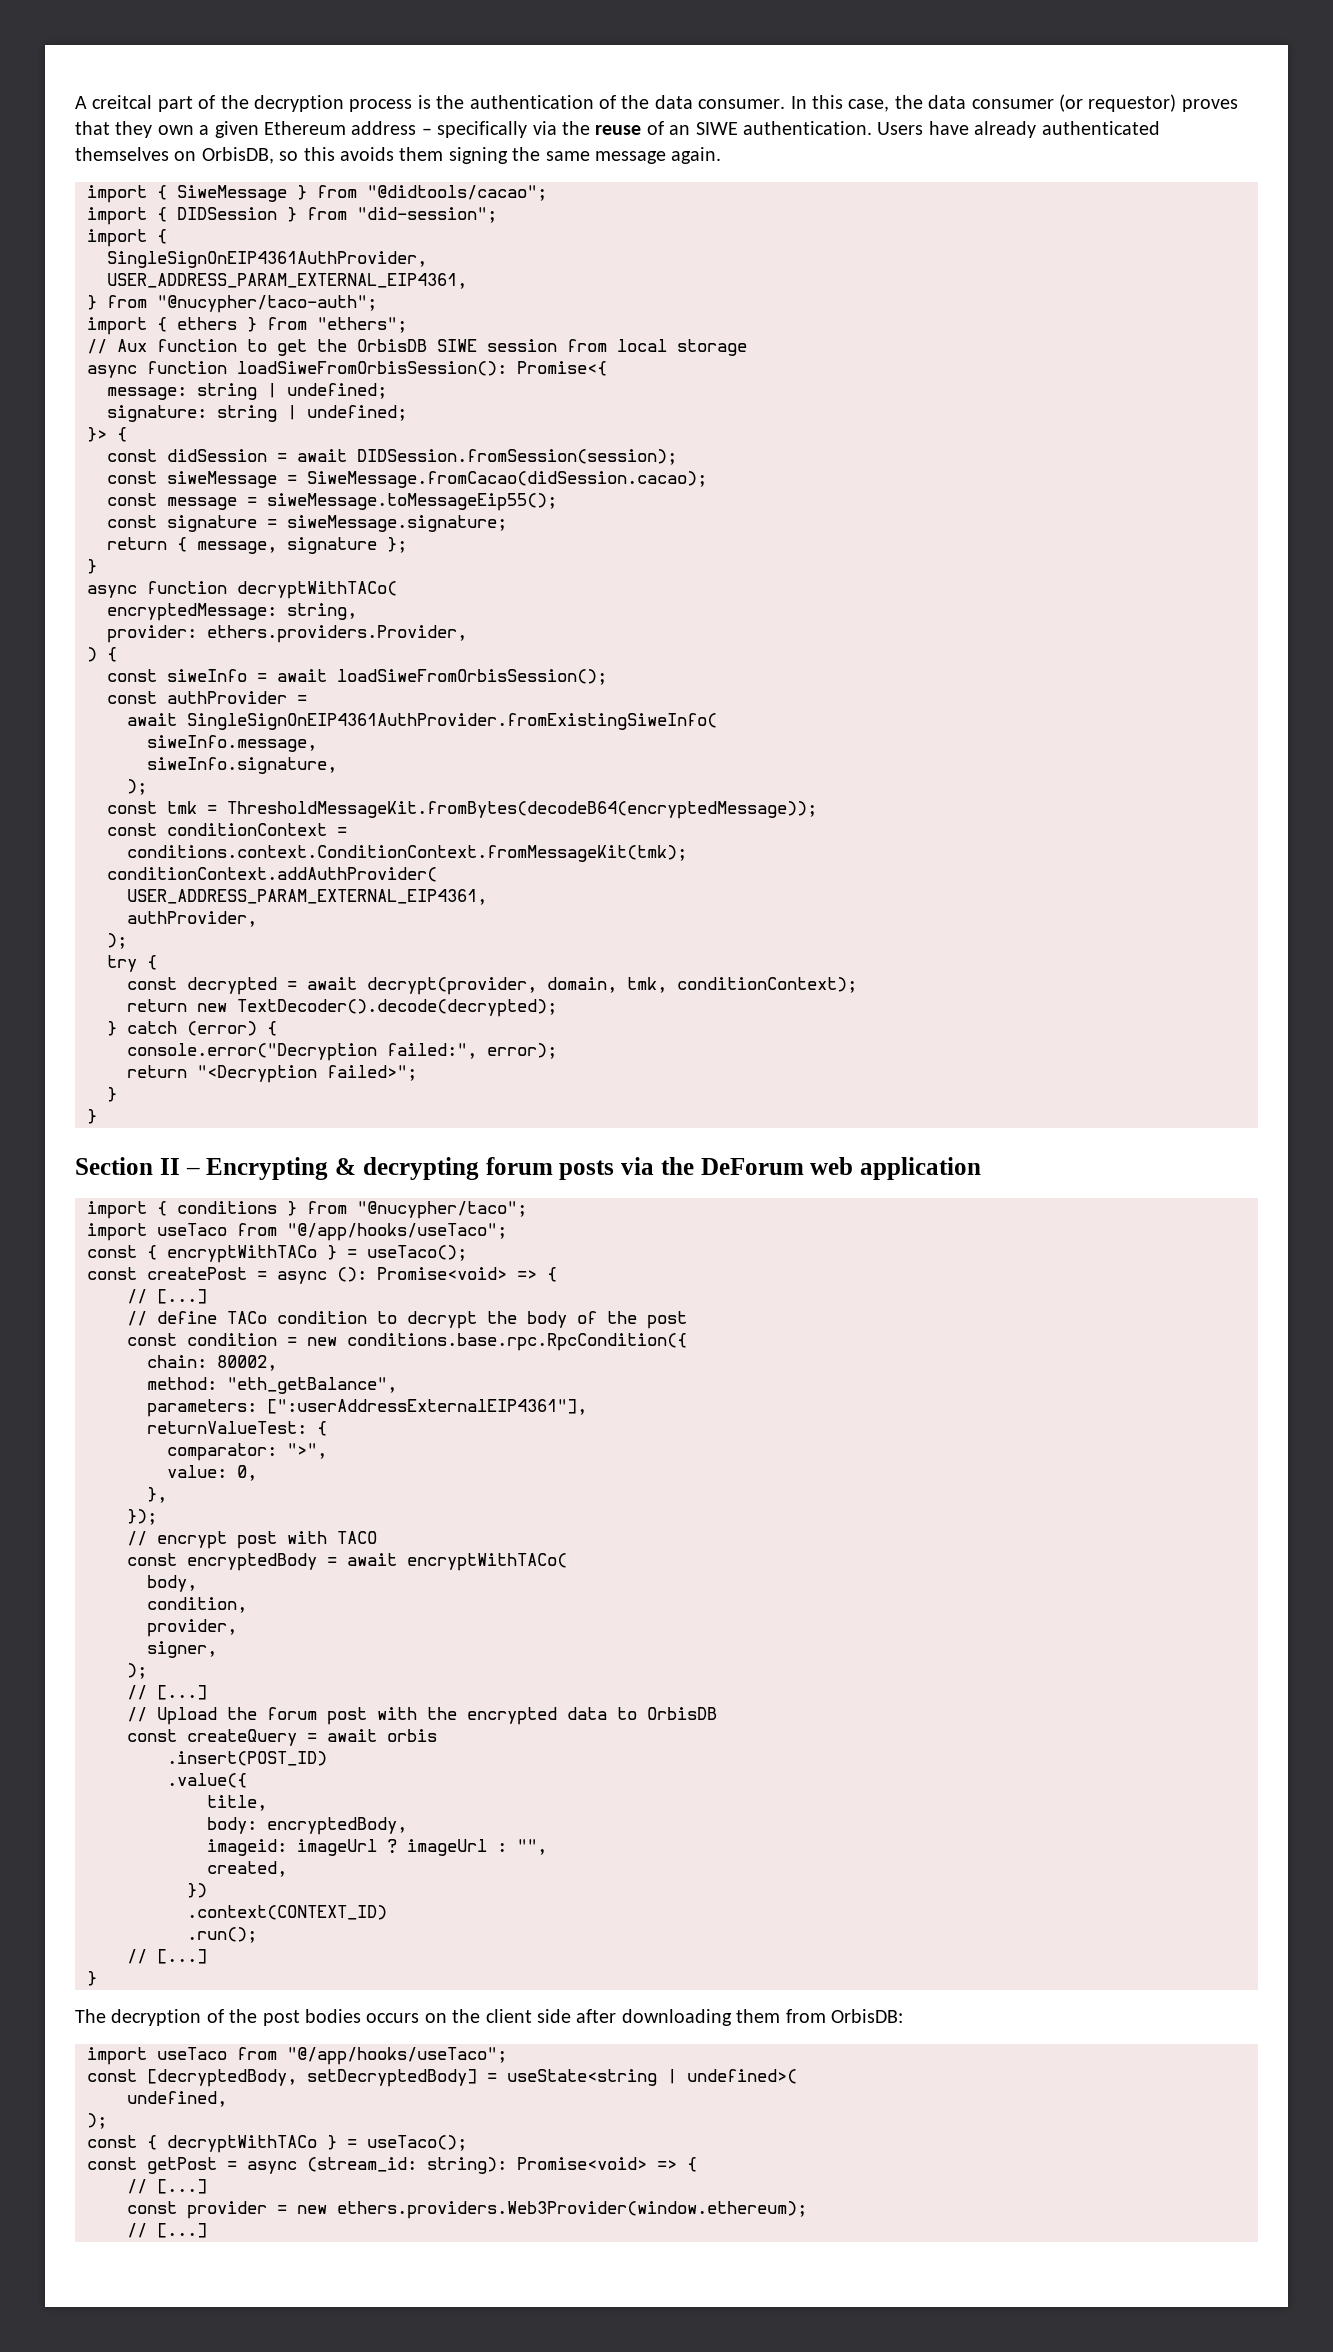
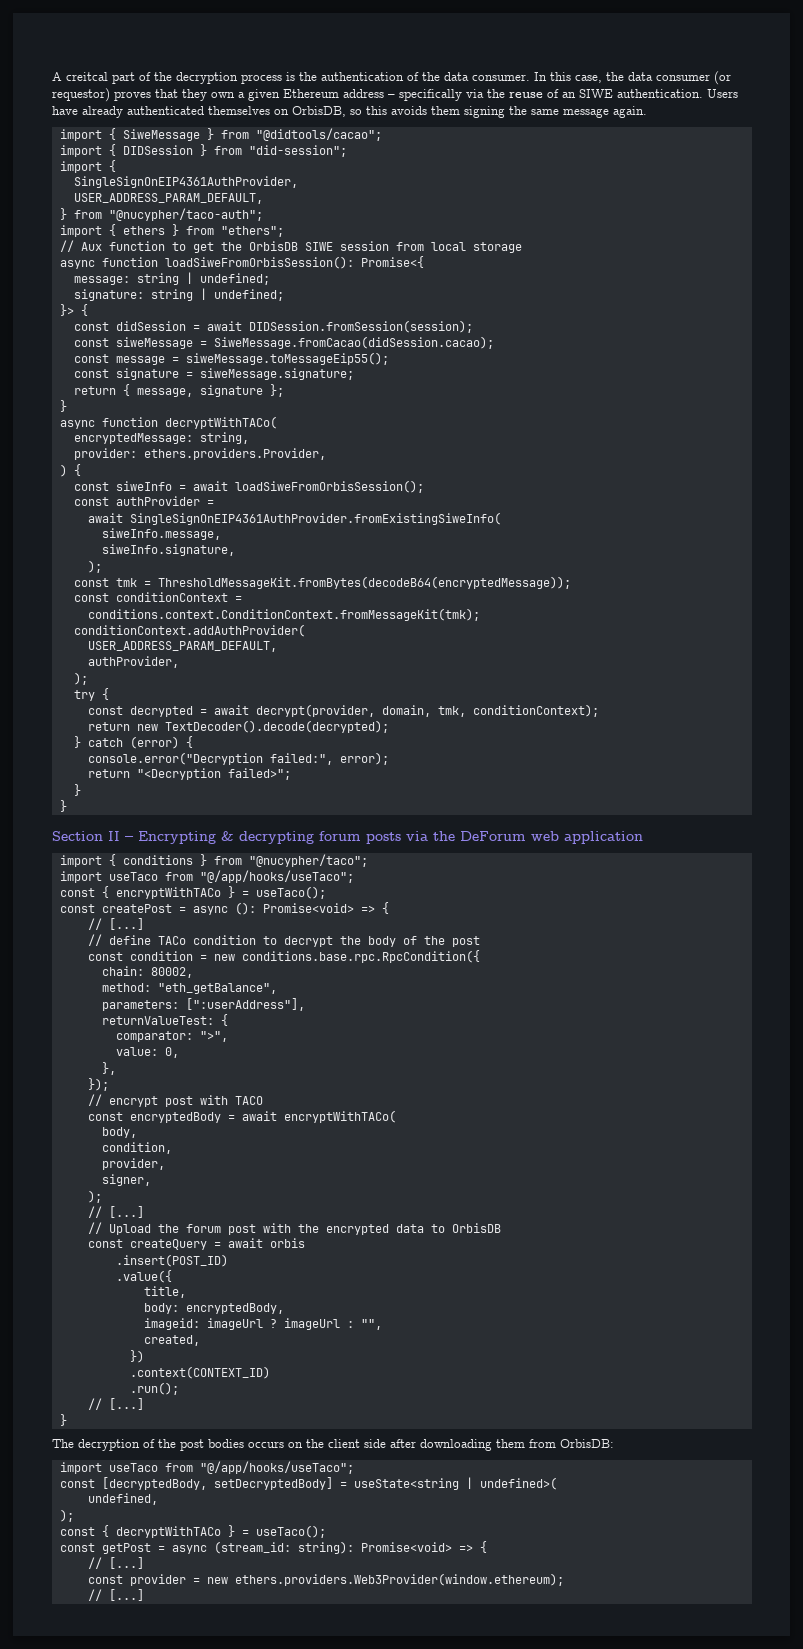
  SingleSignOnEIP4361AuthProvider,
- USER_ADDRESS_PARAM_EXTERNAL_EIP4361,
+ USER_ADDRESS_PARAM_DEFAULT,
  conditionContext.addAuthProvider(
- USER_ADDRESS_PARAM_EXTERNAL_EIP4361,
+ USER_ADDRESS_PARAM_DEFAULT,
- parameters: [":userAddressExternalEIP4361"],
+ parameters: [":userAddress"],

